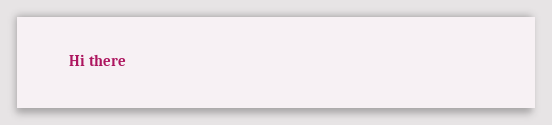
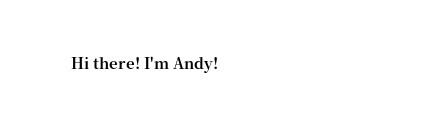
- Hi there
+ Hi there! I'm Andy!

